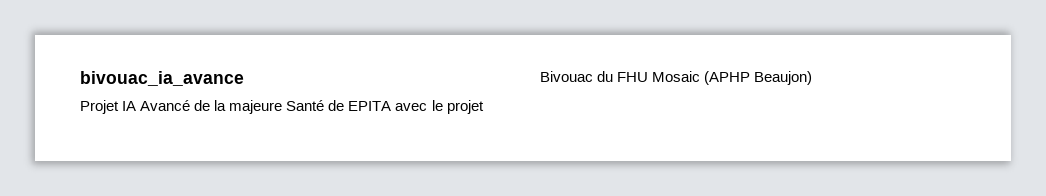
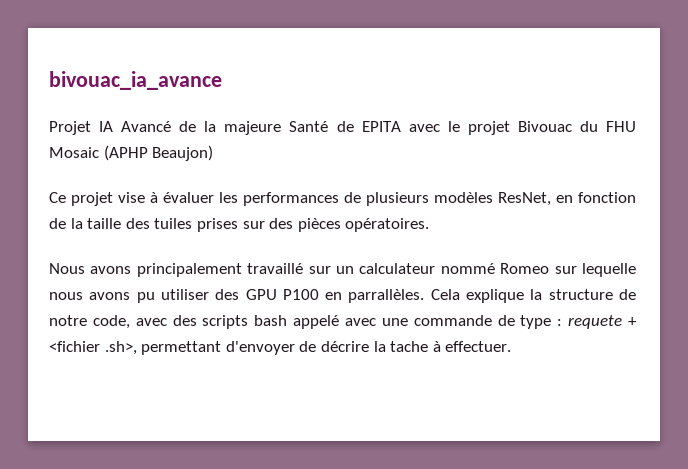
+ Ce projet vise à évaluer les performances de plusieurs modèles ResNet, en fonction de la taille des tuiles prises sur des pièces opératoires.
+ Nous avons principalement travaillé sur un calculateur nommé Romeo sur lequelle nous avons pu utiliser des GPU P100 en parrallèles. Cela explique la structure de notre code, avec des scripts bash appelé avec une commande de type : requete + <fichier .sh>, permettant d'envoyer de décrire la tache à effectuer.

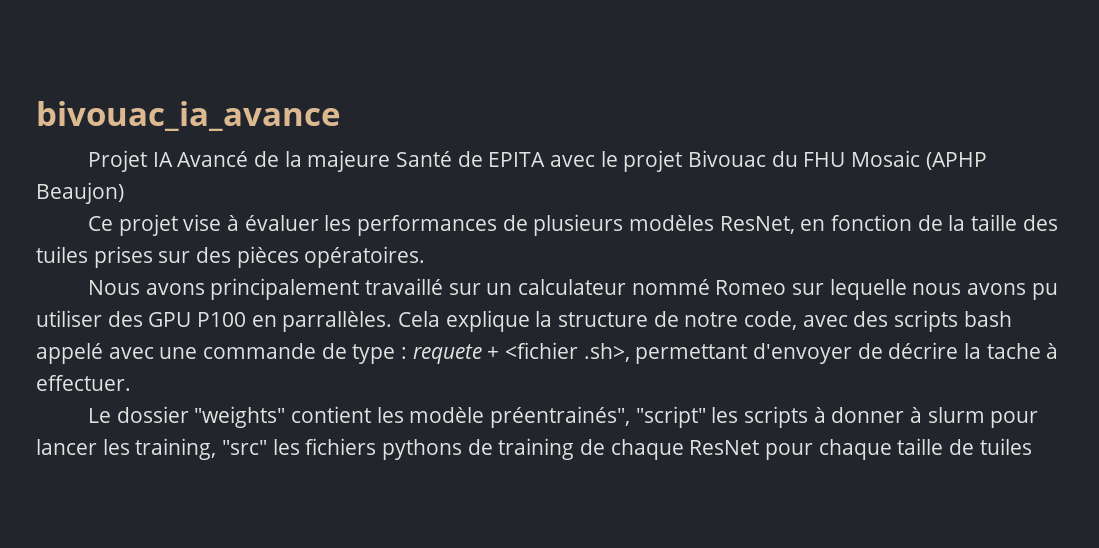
+ Le dossier "weights" contient les modèle préentrainés", "script" les scripts à donner à slurm pour lancer les training, "src" les fichiers pythons de training de chaque ResNet pour chaque taille de tuiles

